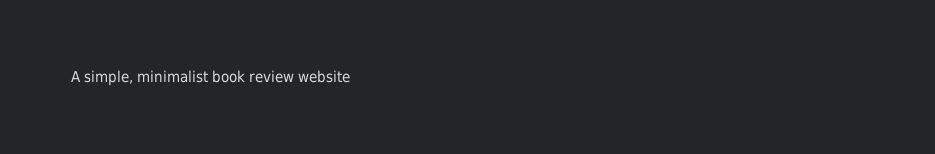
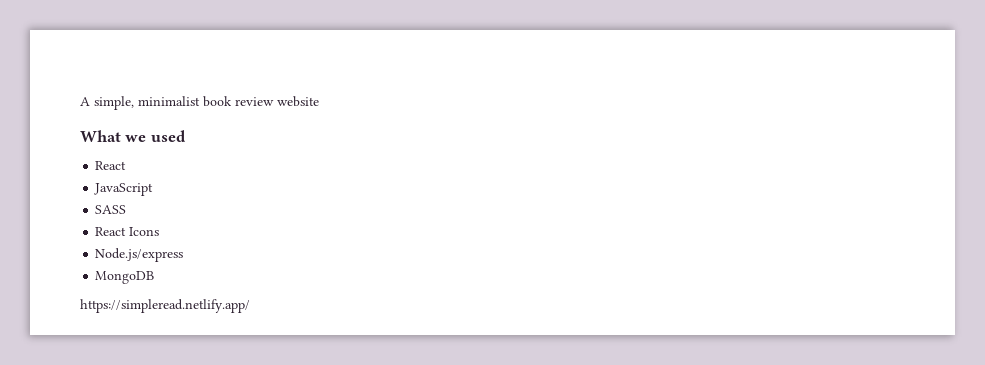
+ What we used
+ React
+ JavaScript
+ SASS
+ React Icons
+ Node.js/express
+ MongoDB
+ https://simpleread.netlify.app/

